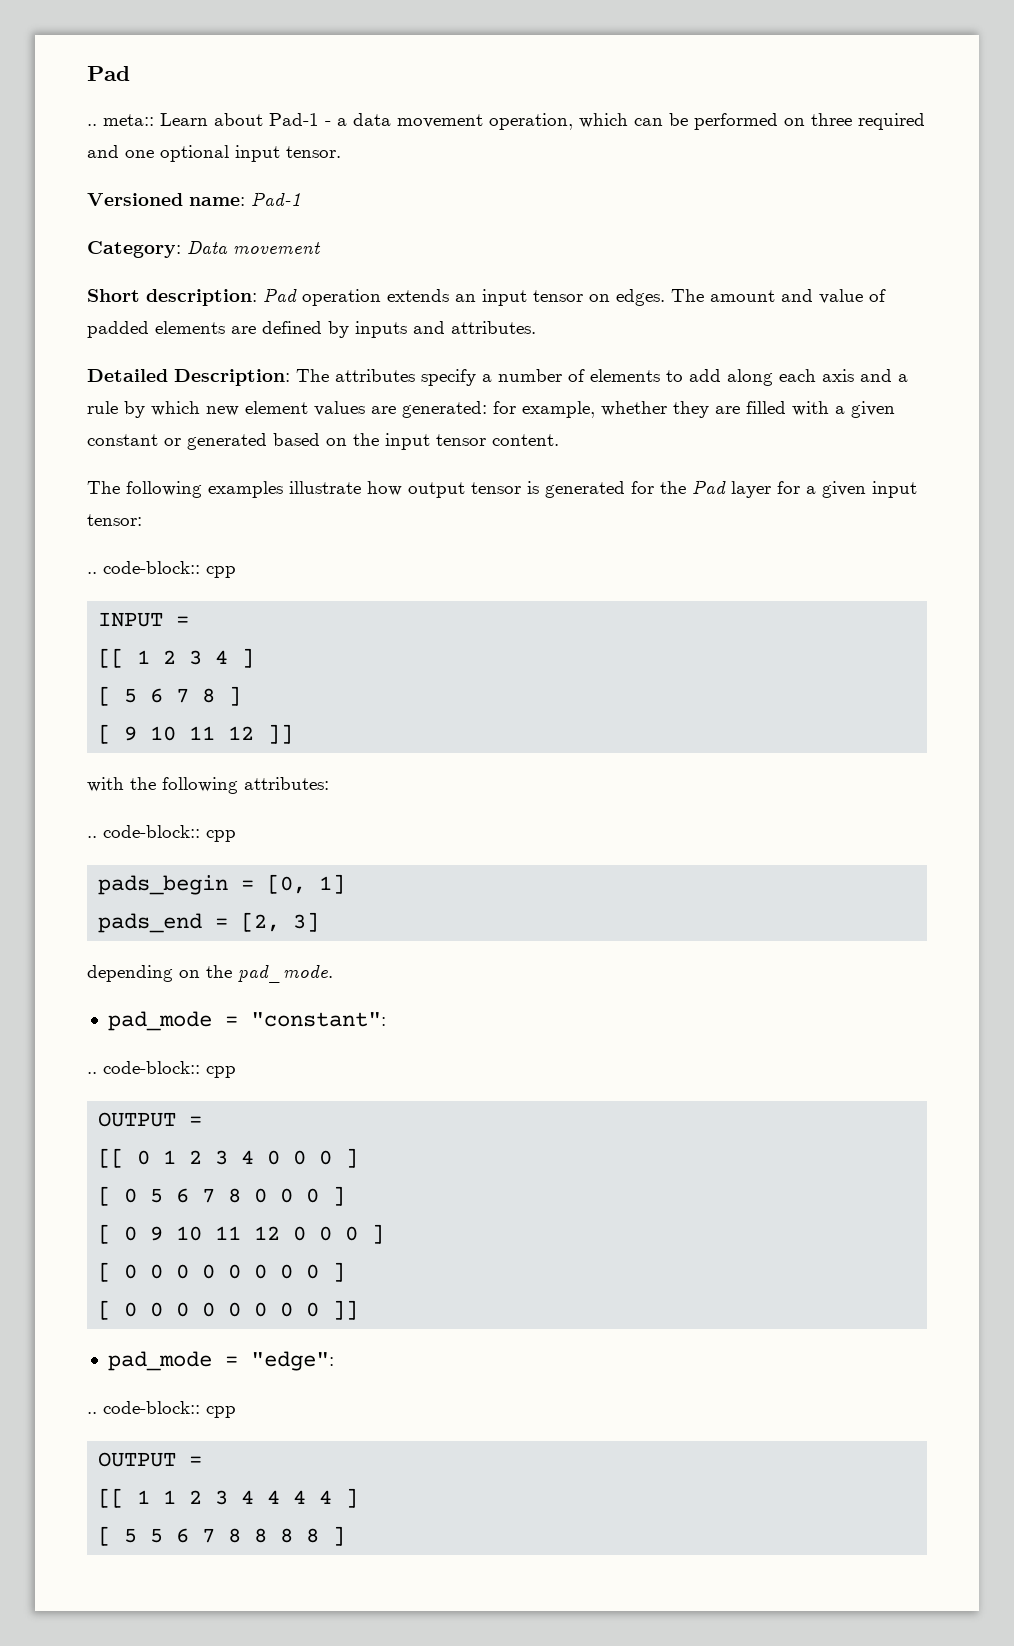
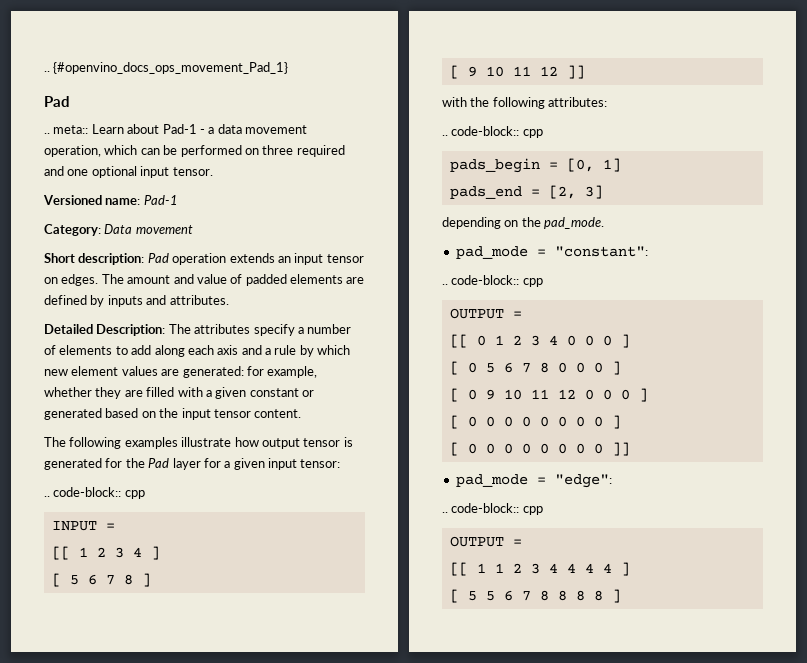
+ .. {#openvino_docs_ops_movement_Pad_1}

